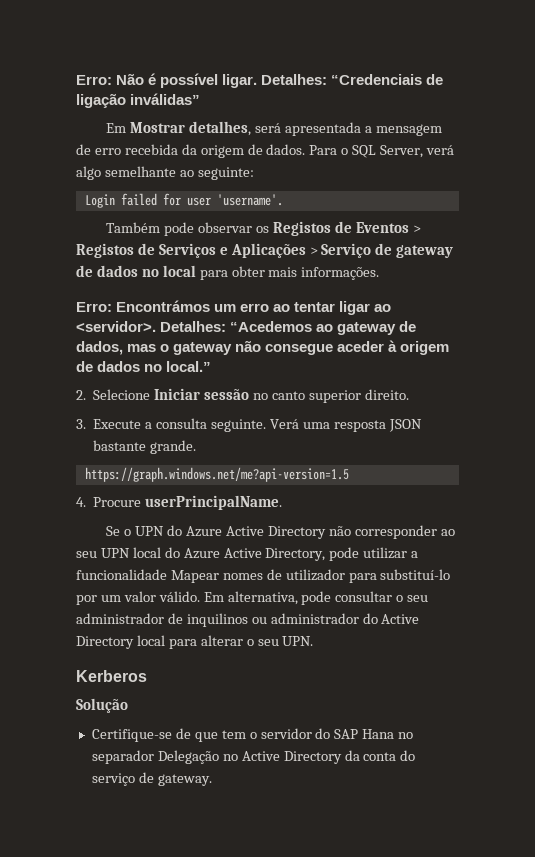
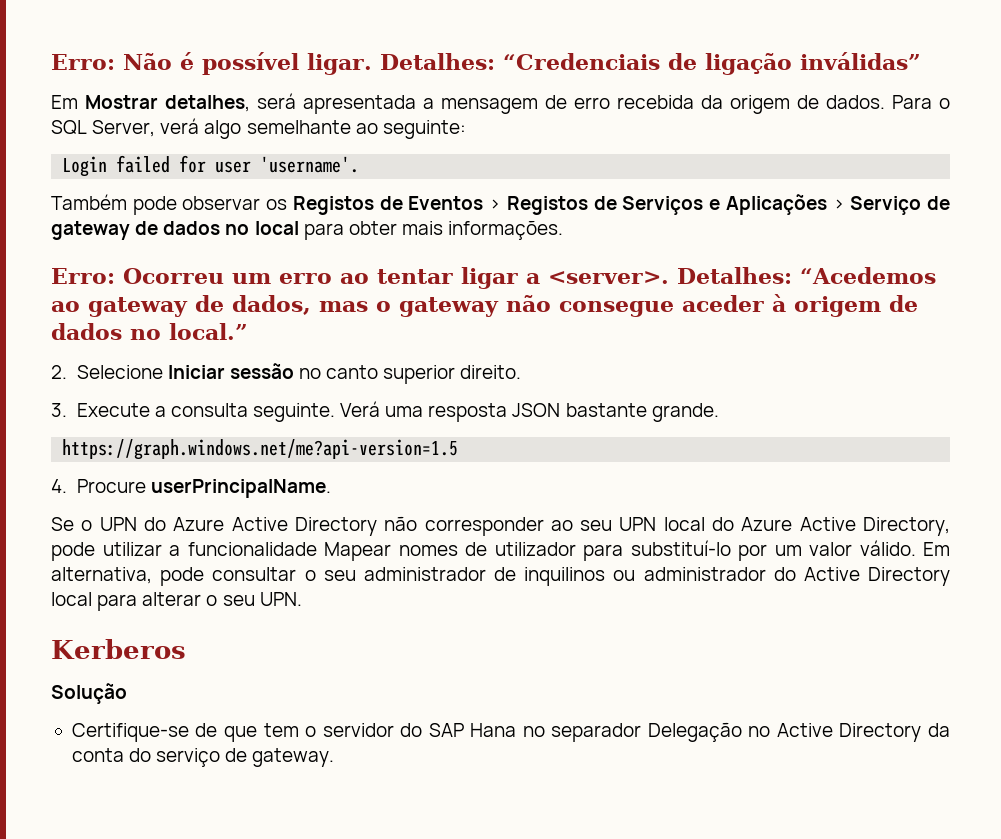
- Erro: Encontrámos um erro ao tentar ligar ao <servidor>.
+ Erro: Ocorreu um erro ao tentar ligar a <server>.

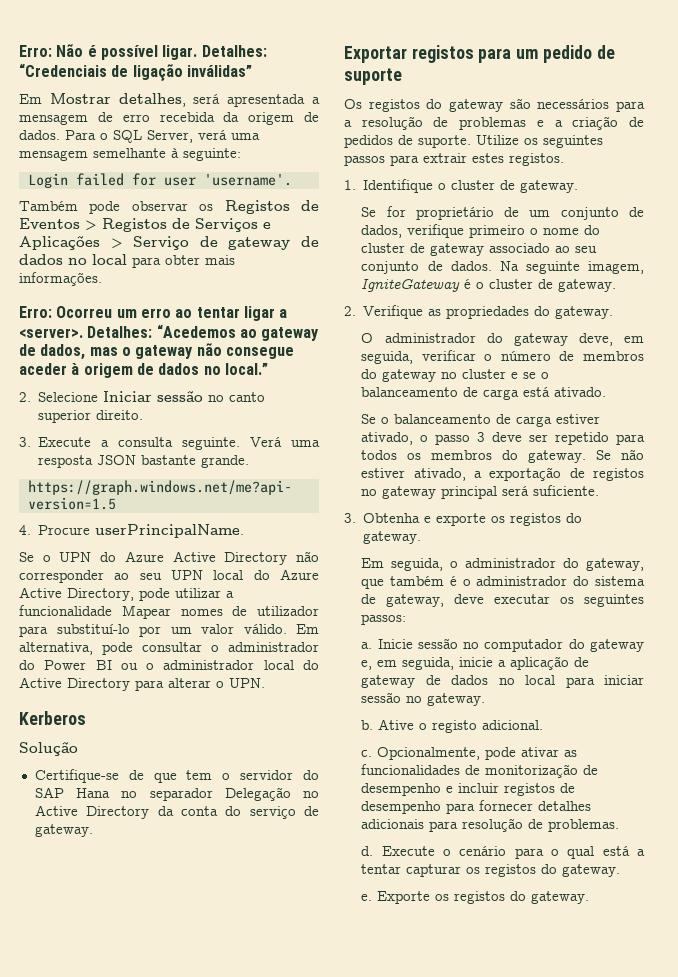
- Para o SQL Server, verá algo semelhante ao seguinte:
+ Para o SQL Server, verá uma mensagem semelhante à seguinte:
- Em alternativa, pode consultar o seu administrador de inquilinos ou administrador do Active Directory local para alterar o seu UPN.
+ Em alternativa, pode consultar o administrador do Power BI ou o administrador local do Active Directory para alterar o UPN.
+ Exportar registos para um pedido de suporte
+ Os registos do gateway são necessários para a resolução de problemas e a criação de pedidos de suporte. Utilize os seguintes passos para extrair estes registos.
+ 1. Identifique o cluster de gateway.
+ Se for proprietário de um conjunto de dados, verifique primeiro o nome do cluster de gateway associado ao seu conjunto de dados. Na seguinte imagem, IgniteGateway é o cluster de gateway.
+ 2. Verifique as propriedades do gateway.
+ O administrador do gateway deve, em seguida, verificar o número de membros do gateway no cluster e se o balanceamento de carga está ativado.
+ Se o balanceamento de carga estiver ativado, o passo 3 deve ser repetido para todos os membros do gateway. Se não estiver ativado, a exportação de registos no gateway principal será suficiente.
+ 3. Obtenha e exporte os registos do gateway.
+ Em seguida, o administrador do gateway, que também é o administrador do sistema de gateway, deve executar os seguintes passos:
+ a. Inicie sessão no computador do gateway e, em seguida, inicie a aplicação de gateway de dados no local para iniciar sessão no gateway.
+ b. Ative o registo adicional.
+ c. Opcionalmente, pode ativar as funcionalidades de monitorização de desempenho e incluir registos de desempenho para fornecer detalhes adicionais para resolução de problemas.
+ d. Execute o cenário para o qual está a tentar capturar os registos do gateway.
+ e. Exporte os registos do gateway.

